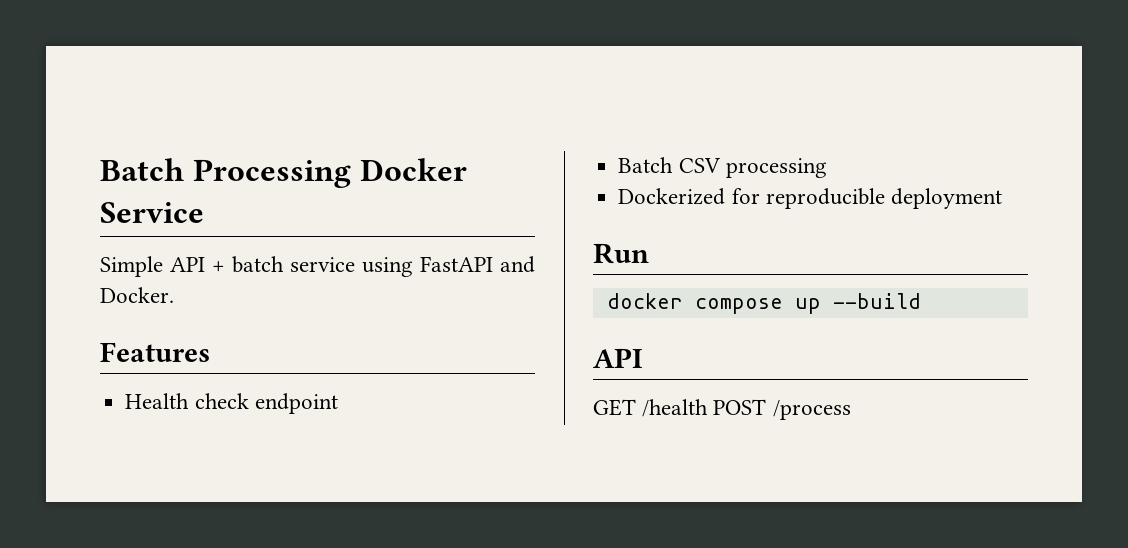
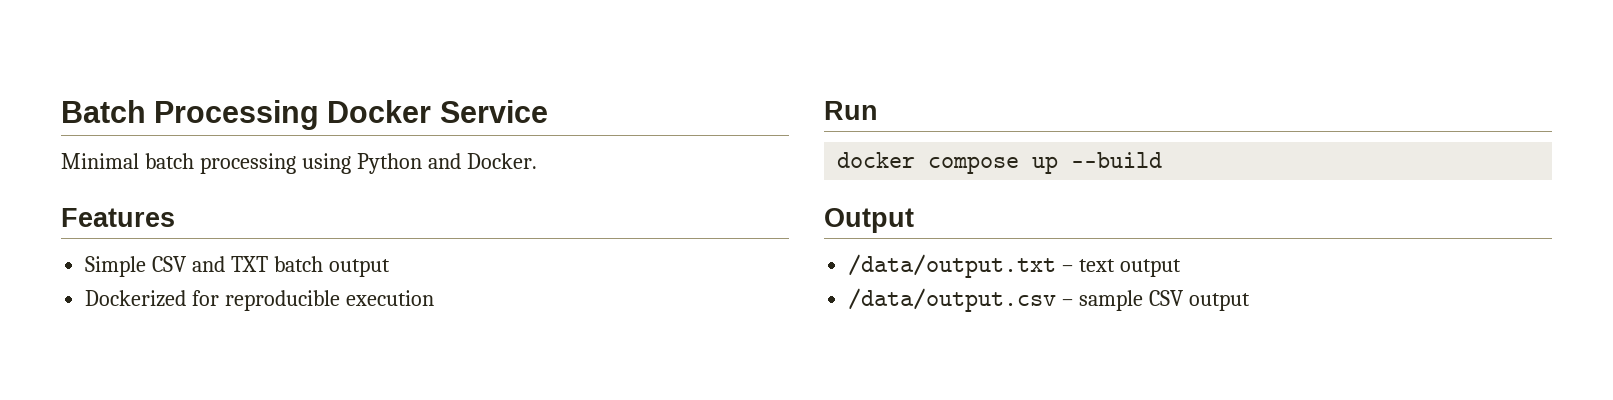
- Simple API + batch service using FastAPI and Docker.
+ Minimal batch processing using Python and Docker.
  Features
- Health check endpoint
- Batch CSV processing
+ Simple CSV and TXT batch output
- Dockerized for reproducible deployment
+ Dockerized for reproducible execution
  docker compose up --build
- API
- GET /health POST /process
+ Output
+ /data/output.txt – text output
+ /data/output.csv – sample CSV output

